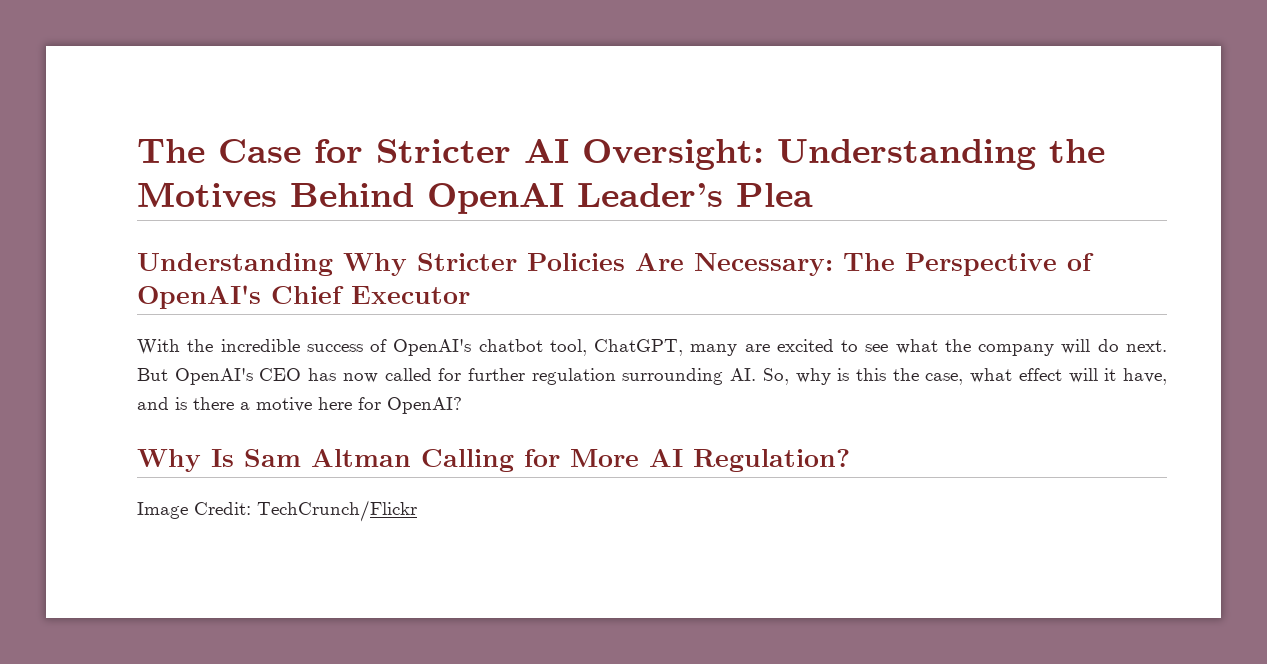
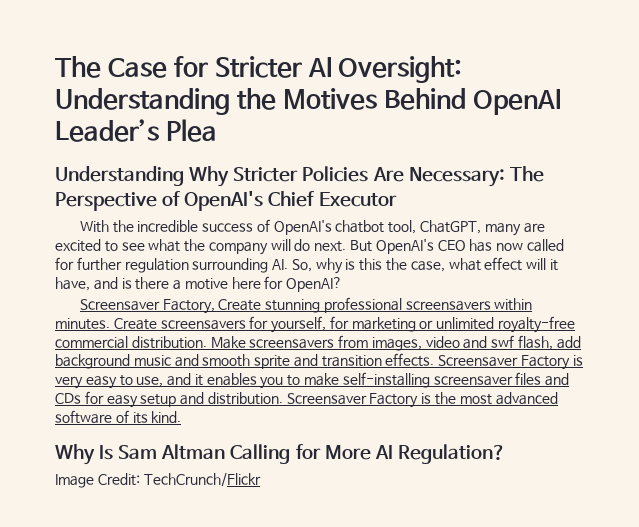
+ Screensaver Factory, Create stunning professional screensavers within minutes. Create screensavers for yourself, for marketing or unlimited royalty-free commercial distribution. Make screensavers from images, video and swf flash, add background music and smooth sprite and transition effects. Screensaver Factory is very easy to use, and it enables you to make self-installing screensaver files and CDs for easy setup and distribution. Screensaver Factory is the most advanced software of its kind.

